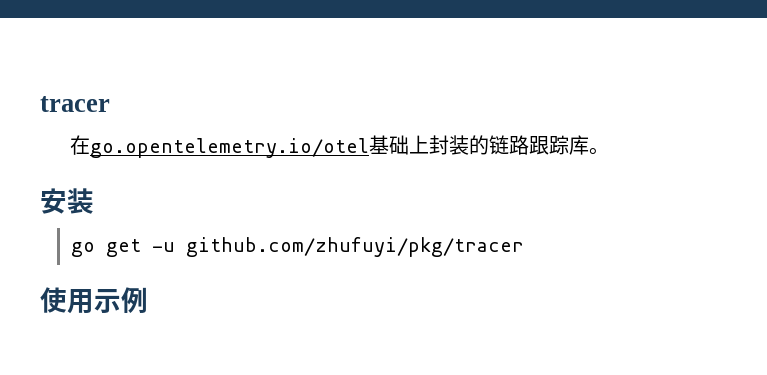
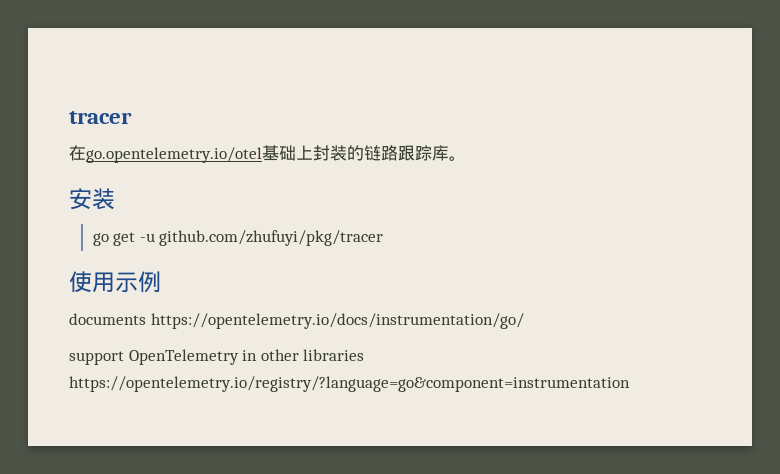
+ documents https://opentelemetry.io/docs/instrumentation/go/
+ support OpenTelemetry in other libraries https://opentelemetry.io/registry/?language=go&component=instrumentation

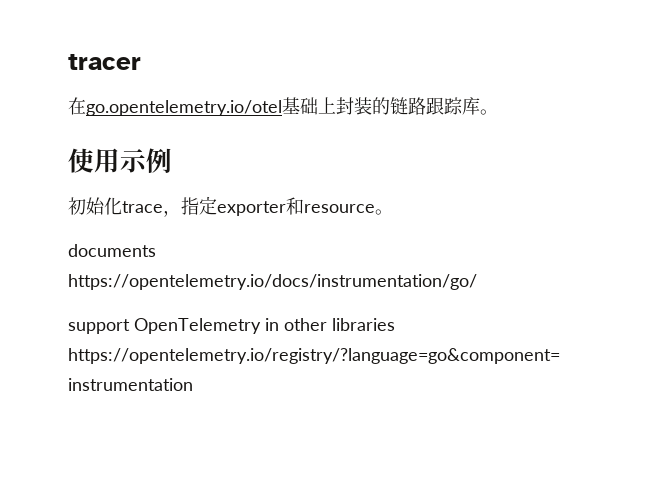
- 安装
- go get -u github.com/zhufuyi/pkg/tracer
  使用示例
+ 初始化trace，指定exporter和resource。

